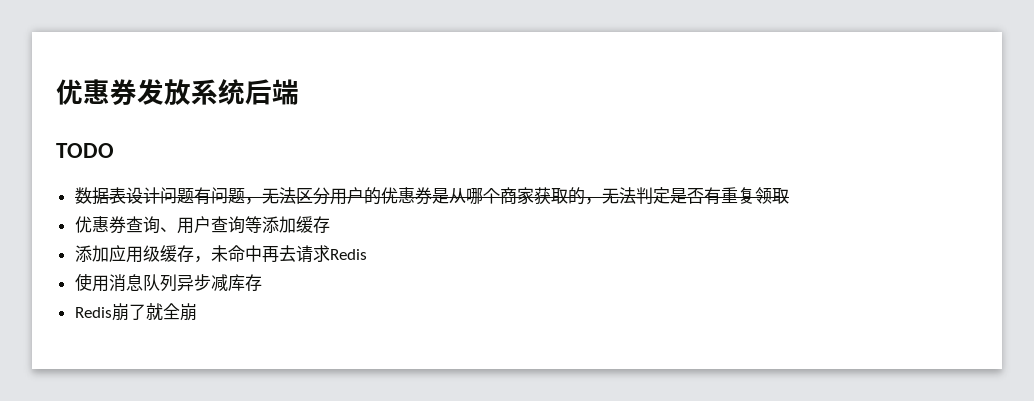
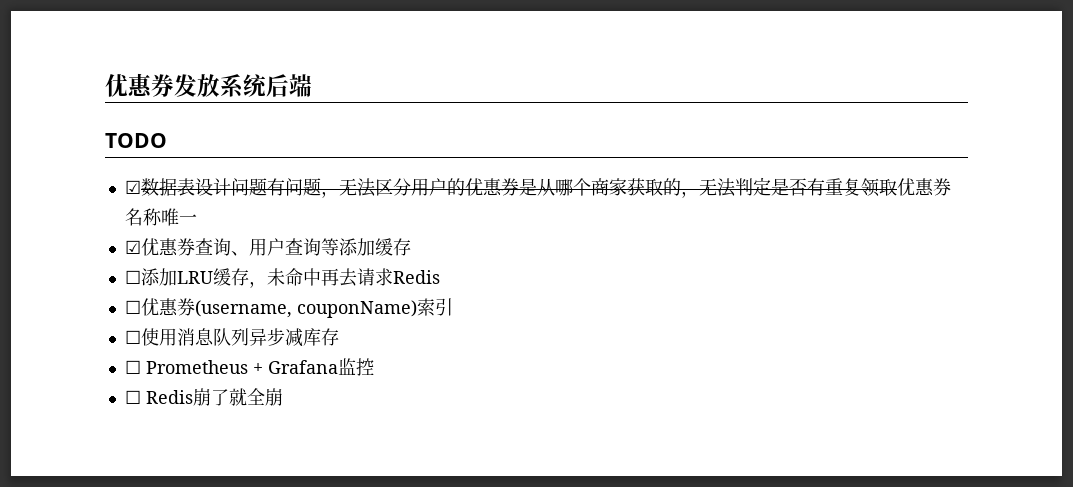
- 数据表设计问题有问题，无法区分用户的优惠券是从哪个商家获取的，无法判定是否有重复领取
- 优惠券查询、用户查询等添加缓存
+ ☑数据表设计问题有问题，无法区分用户的优惠券是从哪个商家获取的，无法判定是否有重复领取优惠券名称唯一
+ ☑优惠券查询、用户查询等添加缓存
- 添加应用级缓存，未命中再去请求Redis
+ ☐添加LRU缓存，未命中再去请求Redis
- 使用消息队列异步减库存
+ ☐优惠券(username, couponName)索引
+ ☐使用消息队列异步减库存
- Redis崩了就全崩
+ ☐ Prometheus + Grafana监控
+ ☐ Redis崩了就全崩

